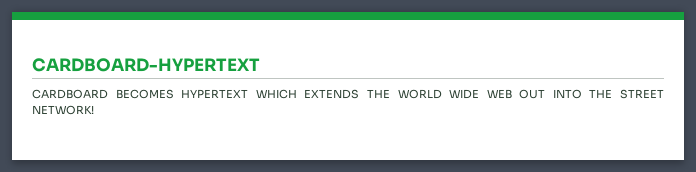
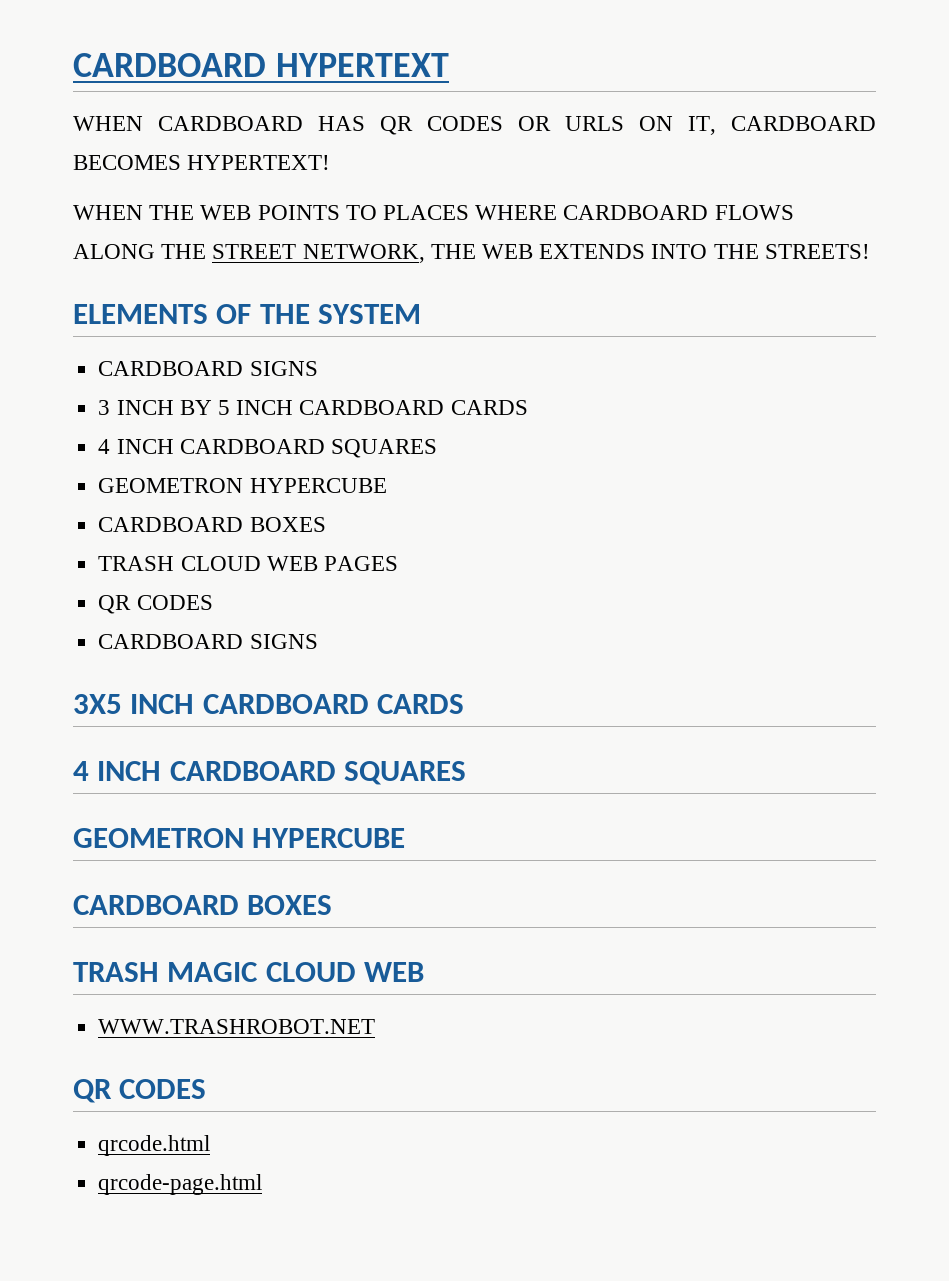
- CARDBOARD-HYPERTEXT
- CARDBOARD BECOMES HYPERTEXT WHICH EXTENDS THE WORLD WIDE WEB OUT INTO THE STREET NETWORK!
+ CARDBOARD HYPERTEXT
+ WHEN CARDBOARD HAS QR CODES OR URLS ON IT, CARDBOARD BECOMES HYPERTEXT!
+ WHEN THE WEB POINTS TO PLACES WHERE CARDBOARD FLOWS ALONG THE STREET NETWORK, THE WEB EXTENDS INTO THE STREETS!
+ ELEMENTS OF THE SYSTEM
+ CARDBOARD SIGNS
+ 3 INCH BY 5 INCH CARDBOARD CARDS
+ 4 INCH CARDBOARD SQUARES
+ GEOMETRON HYPERCUBE
+ CARDBOARD BOXES
+ TRASH CLOUD WEB PAGES
+ QR CODES
+ CARDBOARD SIGNS
+ 3X5 INCH CARDBOARD CARDS
+ 4 INCH CARDBOARD SQUARES
+ GEOMETRON HYPERCUBE
+ CARDBOARD BOXES
+ TRASH MAGIC CLOUD WEB
+ WWW.TRASHROBOT.NET
+ QR CODES
+ qrcode.html
+ qrcode-page.html

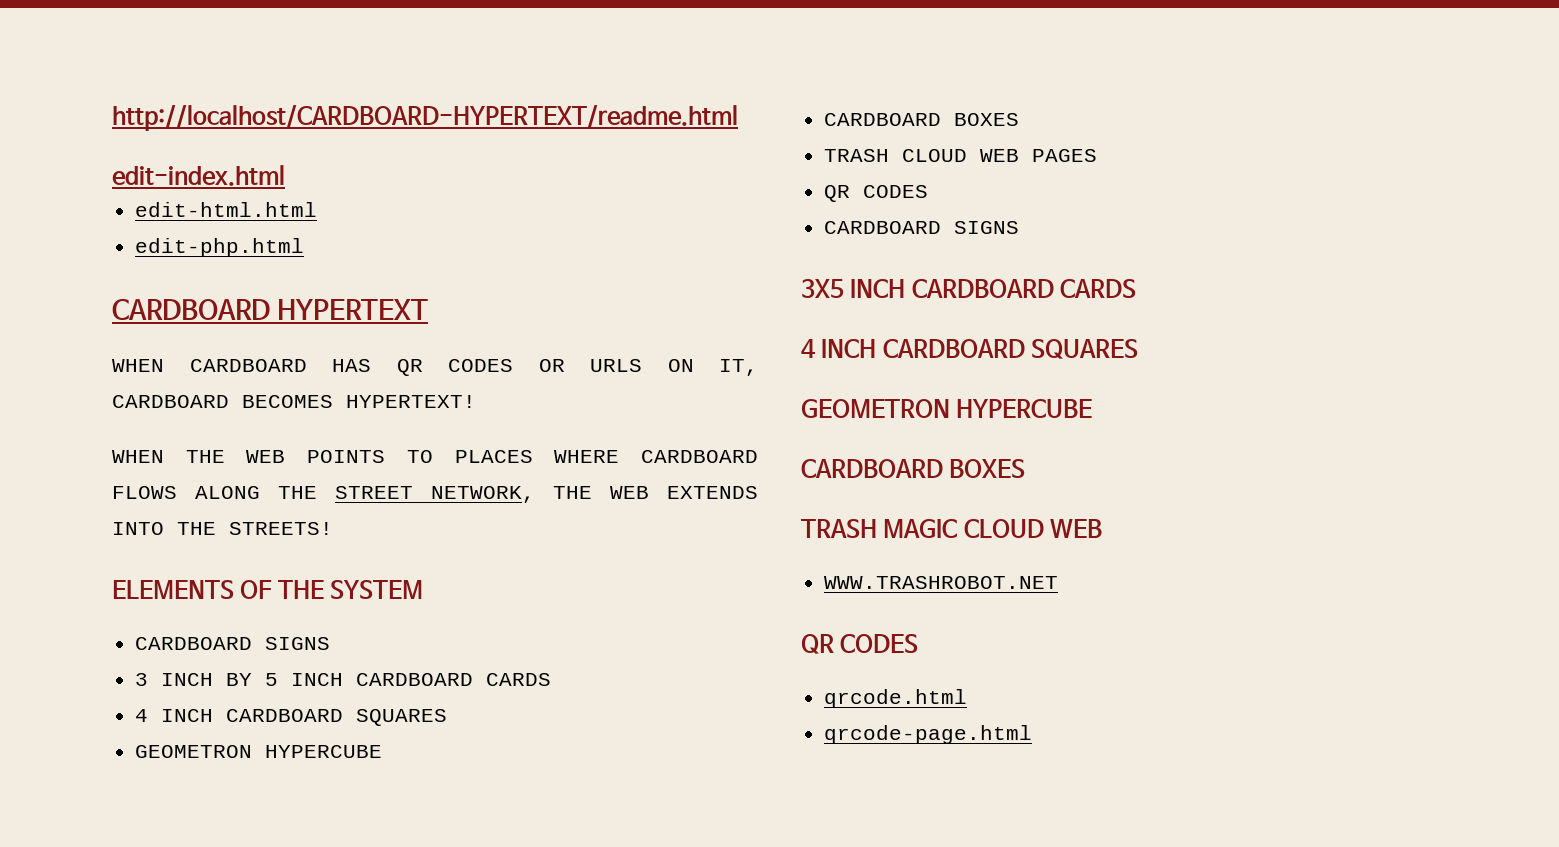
+ http://localhost/CARDBOARD-HYPERTEXT/readme.html
+ edit-index.html
+ edit-html.html
+ edit-php.html

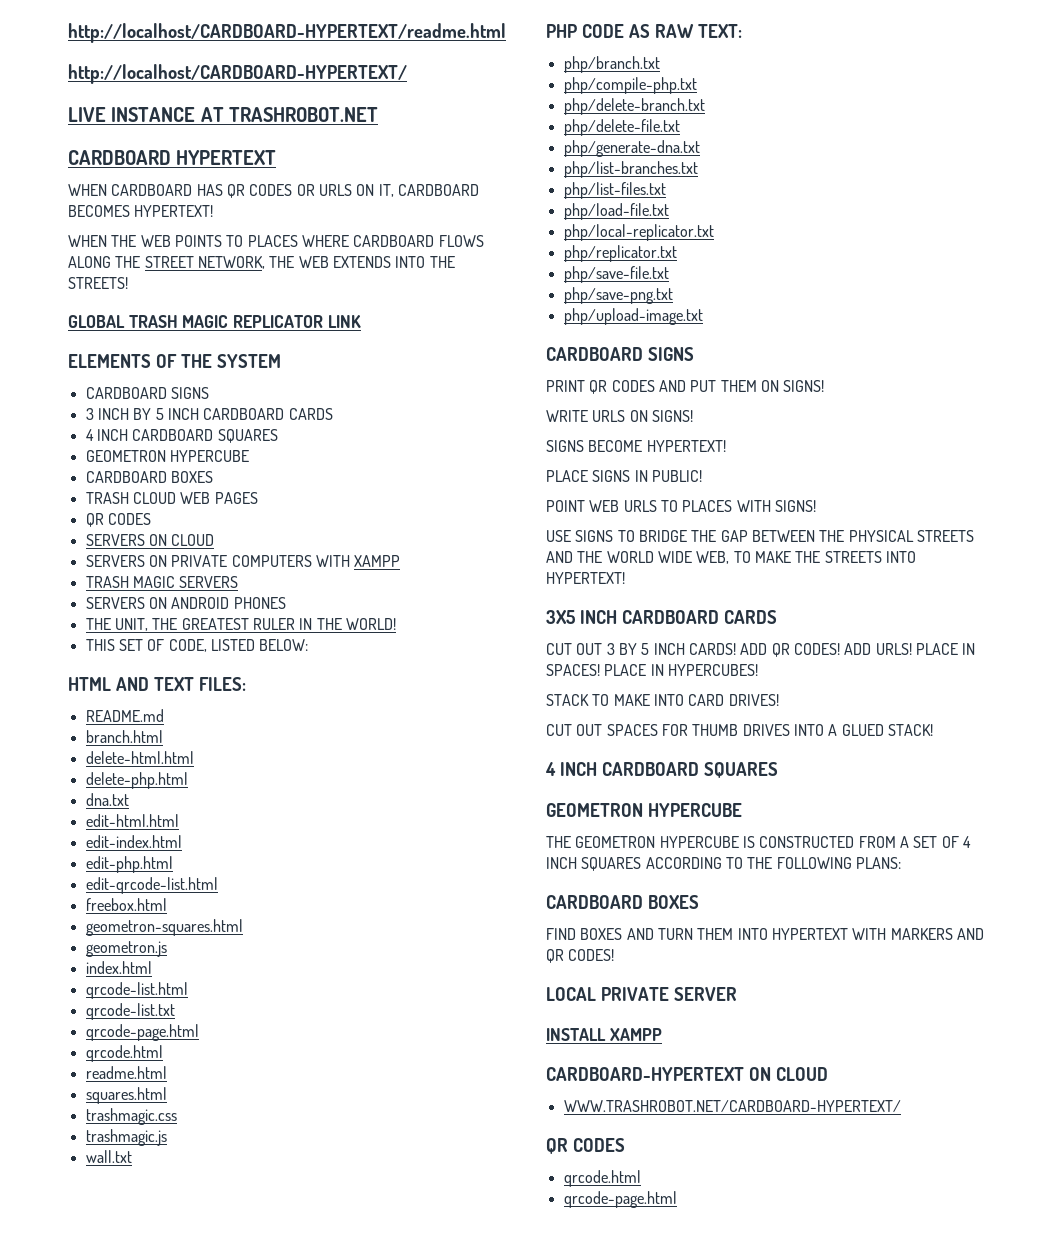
- edit-index.html
- edit-html.html
- edit-php.html
+ http://localhost/CARDBOARD-HYPERTEXT/
+ LIVE INSTANCE AT TRASHROBOT.NET
+ GLOBAL TRASH MAGIC REPLICATOR LINK
  TRASH CLOUD WEB PAGES
  QR CODES
+ SERVERS ON CLOUD
+ SERVERS ON PRIVATE COMPUTERS WITH XAMPP
+ TRASH MAGIC SERVERS
+ SERVERS ON ANDROID PHONES
+ THE UNIT, THE GREATEST RULER IN THE WORLD!
+ THIS SET OF CODE, LISTED BELOW:
+ HTML AND TEXT FILES:
+ README.md
+ branch.html
+ delete-html.html
+ delete-php.html
+ dna.txt
+ edit-html.html
+ edit-index.html
+ edit-php.html
+ edit-qrcode-list.html
+ freebox.html
+ geometron-squares.html
+ geometron.js
+ index.html
+ qrcode-list.html
+ qrcode-list.txt
+ qrcode-page.html
+ qrcode.html
+ readme.html
+ squares.html
+ trashmagic.css
+ trashmagic.js
+ wall.txt
+ PHP CODE AS RAW TEXT:
+ php/branch.txt
+ php/compile-php.txt
+ php/delete-branch.txt
+ php/delete-file.txt
+ php/generate-dna.txt
+ php/list-branches.txt
+ php/list-files.txt
+ php/load-file.txt
+ php/local-replicator.txt
+ php/replicator.txt
+ php/save-file.txt
+ php/save-png.txt
+ php/upload-image.txt
  CARDBOARD SIGNS
+ PRINT QR CODES AND PUT THEM ON SIGNS!
+ WRITE URLS ON SIGNS!
+ SIGNS BECOME HYPERTEXT!
+ PLACE SIGNS IN PUBLIC!
+ POINT WEB URLS TO PLACES WITH SIGNS!
+ USE SIGNS TO BRIDGE THE GAP BETWEEN THE PHYSICAL STREETS AND THE WORLD WIDE WEB, TO MAKE THE STREETS INTO HYPERTEXT!
  3X5 INCH CARDBOARD CARDS
+ CUT OUT 3 BY 5 INCH CARDS! ADD QR CODES! ADD URLS! PLACE IN SPACES! PLACE IN HYPERCUBES!
+ STACK TO MAKE INTO CARD DRIVES!
+ CUT OUT SPACES FOR THUMB DRIVES INTO A GLUED STACK!
  4 INCH CARDBOARD SQUARES
  GEOMETRON HYPERCUBE
+ THE GEOMETRON HYPERCUBE IS CONSTRUCTED FROM A SET OF 4 INCH SQUARES ACCORDING TO THE FOLLOWING PLANS:
  CARDBOARD BOXES
- TRASH MAGIC CLOUD WEB
- WWW.TRASHROBOT.NET
+ FIND BOXES AND TURN THEM INTO HYPERTEXT WITH MARKERS AND QR CODES!
+ LOCAL PRIVATE SERVER
+ INSTALL XAMPP
+ CARDBOARD-HYPERTEXT ON CLOUD
+ WWW.TRASHROBOT.NET/CARDBOARD-HYPERTEXT/

